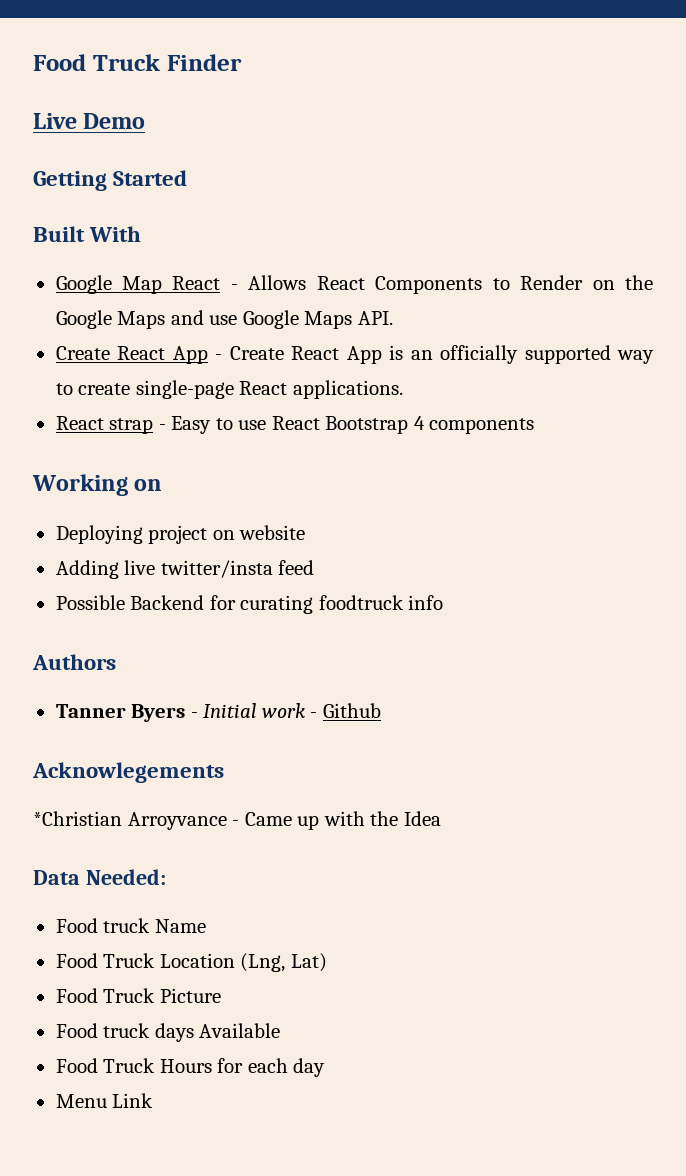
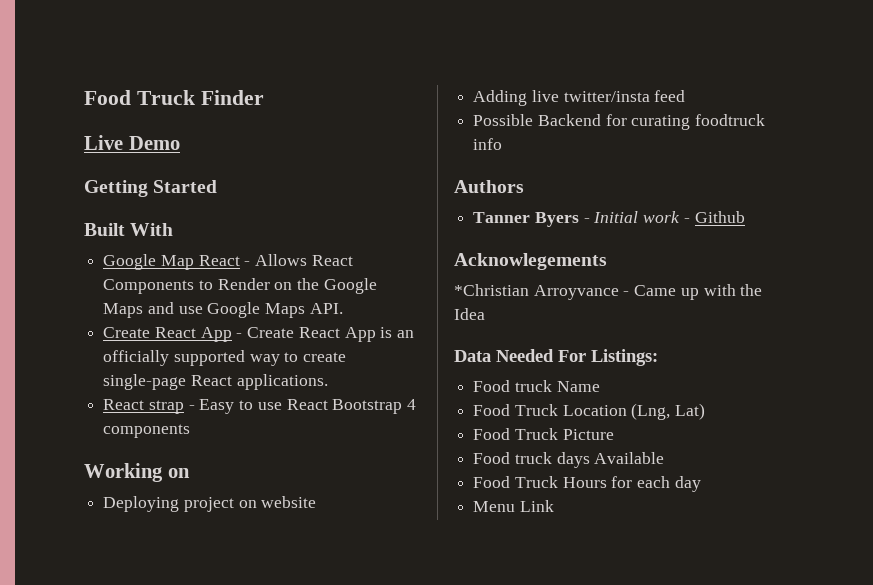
- Data Needed:
+ Data Needed For Listings:

